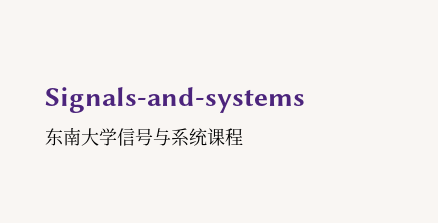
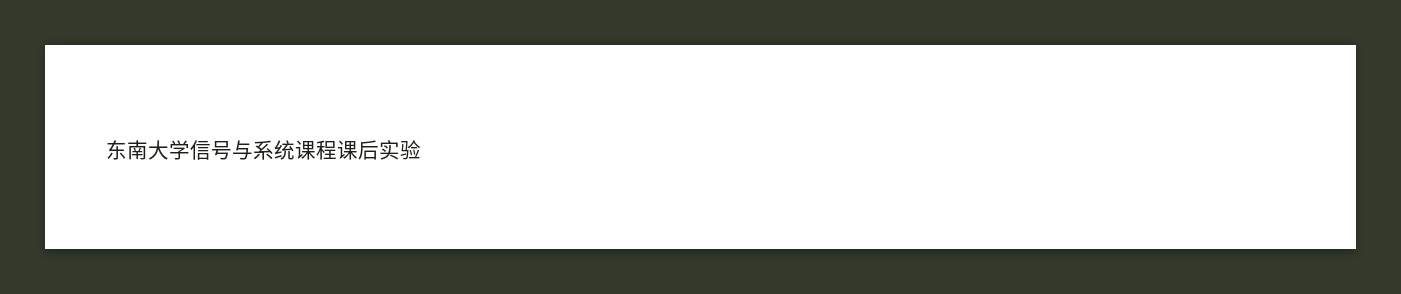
- Signals-and-systems
- 东南大学信号与系统课程
+ 东南大学信号与系统课程课后实验

